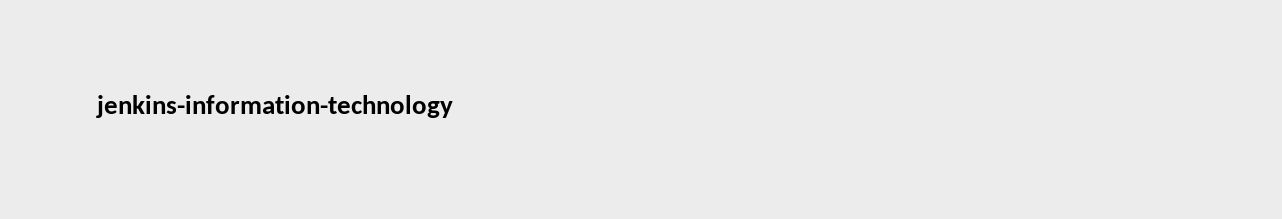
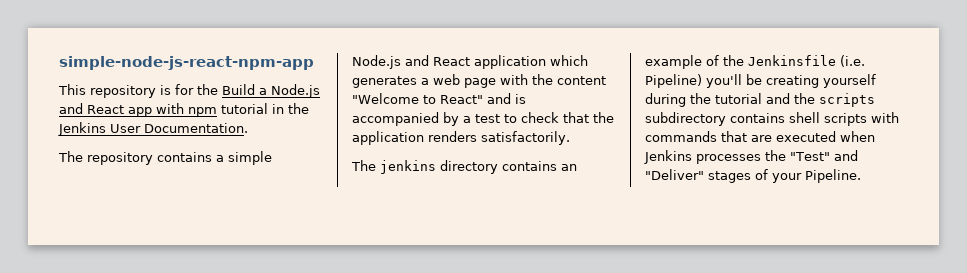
- jenkins-information-technology
+ simple-node-js-react-npm-app
+ This repository is for the Build a Node.js and React app with npm tutorial in the Jenkins User Documentation.
+ The repository contains a simple Node.js and React application which generates a web page with the content "Welcome to React" and is accompanied by a test to check that the application renders satisfactorily.
+ The jenkins directory contains an example of the Jenkinsfile (i.e. Pipeline) you'll be creating yourself during the tutorial and the scripts subdirectory contains shell scripts with commands that are executed when Jenkins processes the "Test" and "Deliver" stages of your Pipeline.

